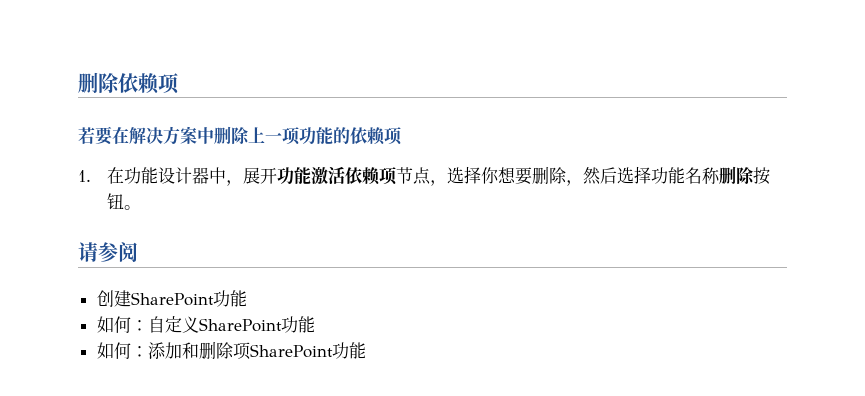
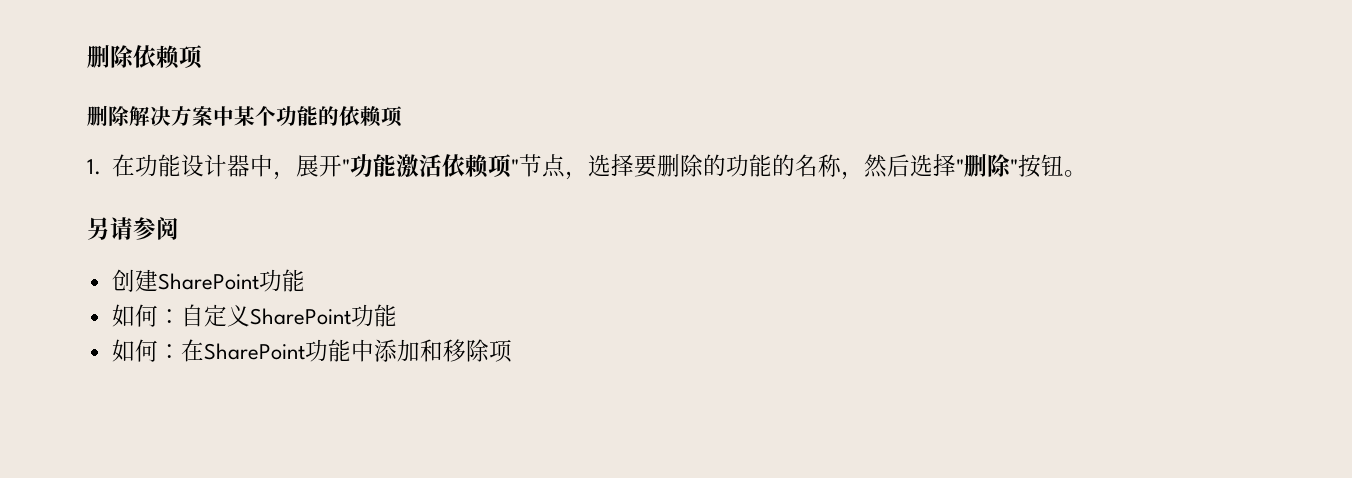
- 若要在解决方案中删除上一项功能的依赖项
+ 删除解决方案中某个功能的依赖项
- 1.在功能设计器中，展开功能激活依赖项节点，选择你想要删除，然后选择功能名称删除按钮。
+ 1.在功能设计器中，展开"功能激活依赖项"节点，选择要删除的功能的名称，然后选择"删除"按钮。
- 请参阅
+ 另请参阅
- 如何：添加和删除项SharePoint功能
+ 如何：在SharePoint功能中添加和移除项

